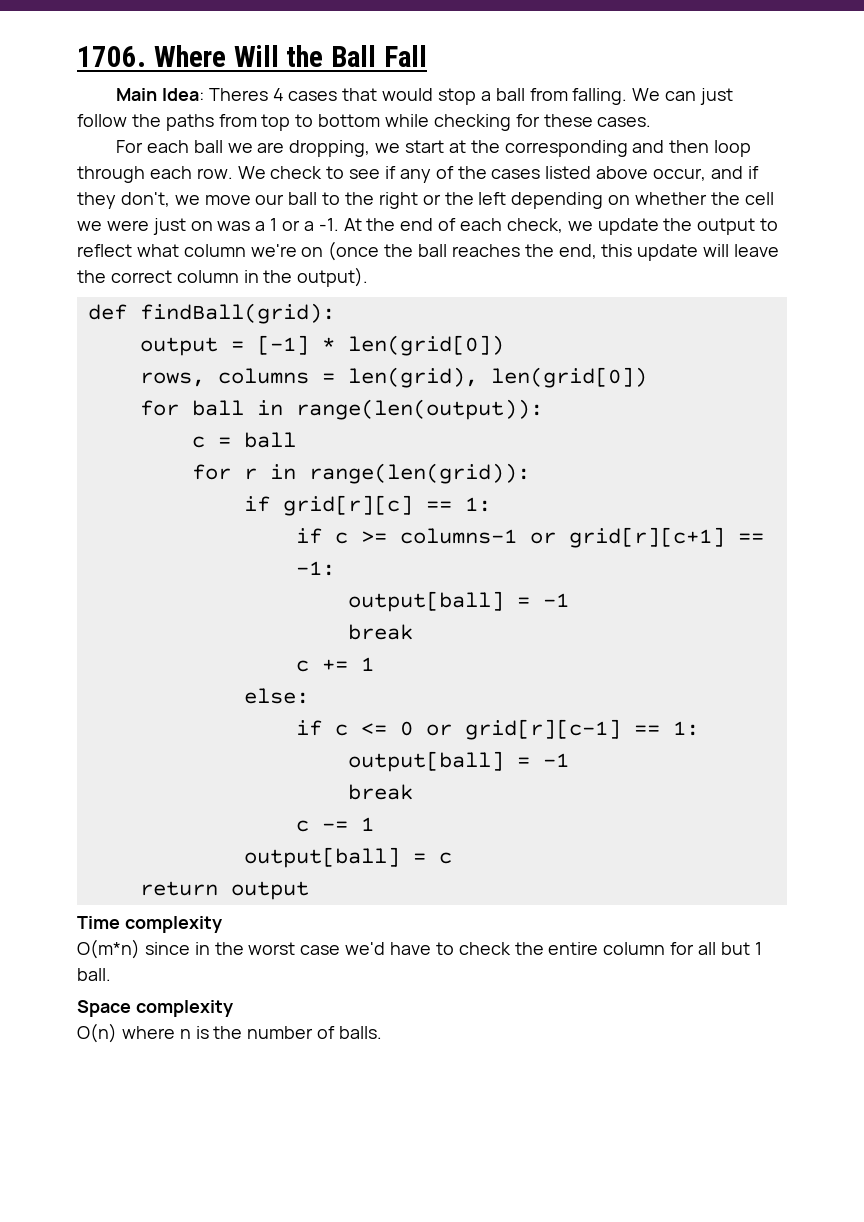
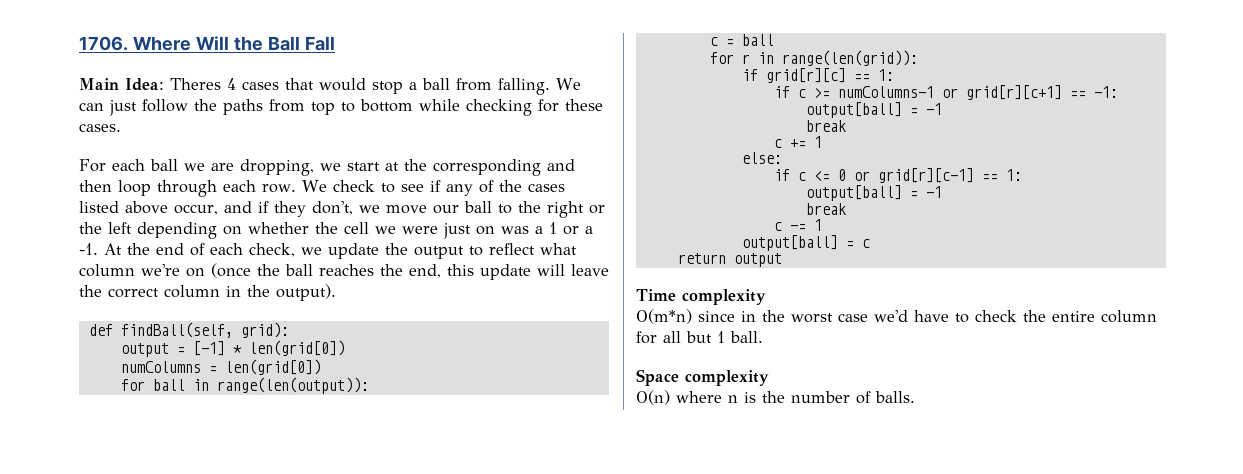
- def findBall(grid):
+ def findBall(self, grid):
- rows, columns = len(grid), len(grid[0])
+ numColumns = len(grid[0])
- if c >= columns-1 or grid[r][c+1] == -1:
+ if c >= numColumns-1 or grid[r][c+1] == -1:

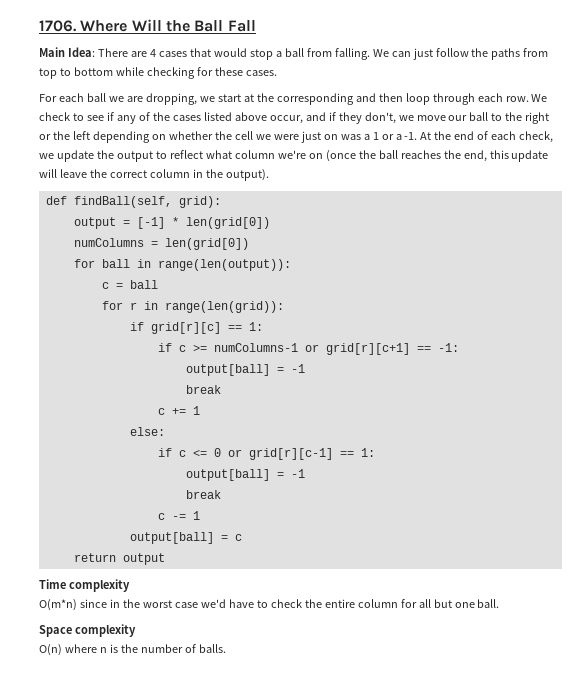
- Main Idea: Theres 4 cases that would stop a ball from falling.
+ Main Idea: There are 4 cases that would stop a ball from falling.
- O(m*n) since in the worst case we'd have to check the entire column for all but 1 ball.
+ O(m*n) since in the worst case we'd have to check the entire column for all but one ball.

